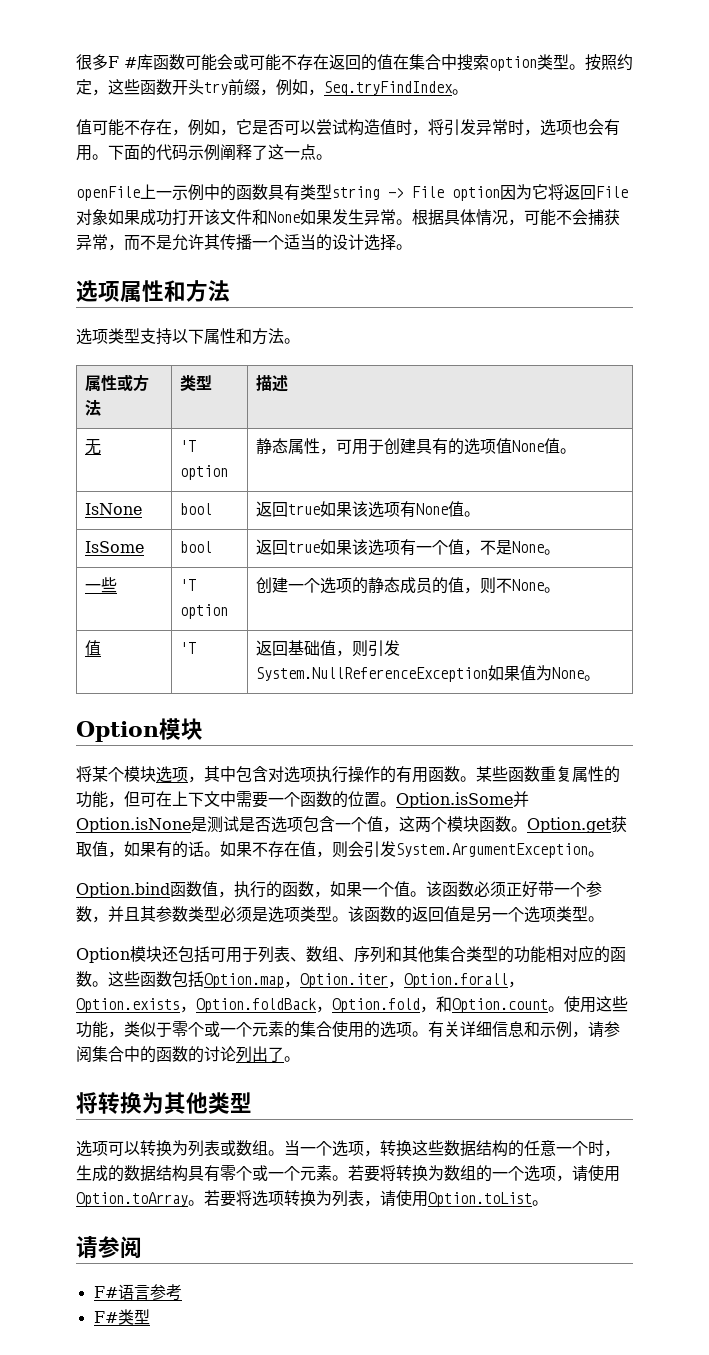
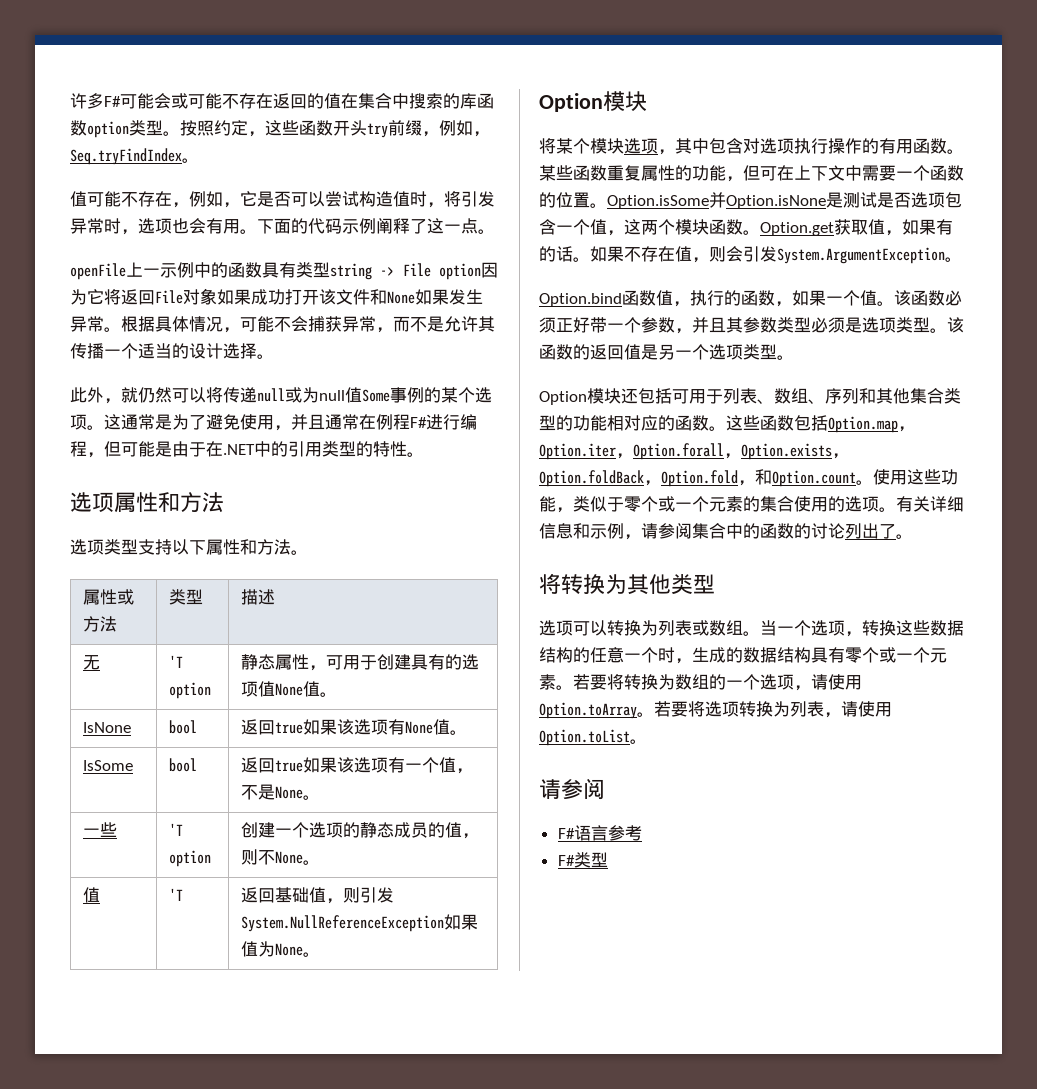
- 很多F #库函数可能会或可能不存在返回的值在集合中搜索option类型。
+ 许多F#可能会或可能不存在返回的值在集合中搜索的库函数option类型。
+ 此外，就仍然可以将传递null或为null值Some事例的某个选项。这通常是为了避免使用，并且通常在例程F#进行编程，但可能是由于在.NET中的引用类型的特性。

